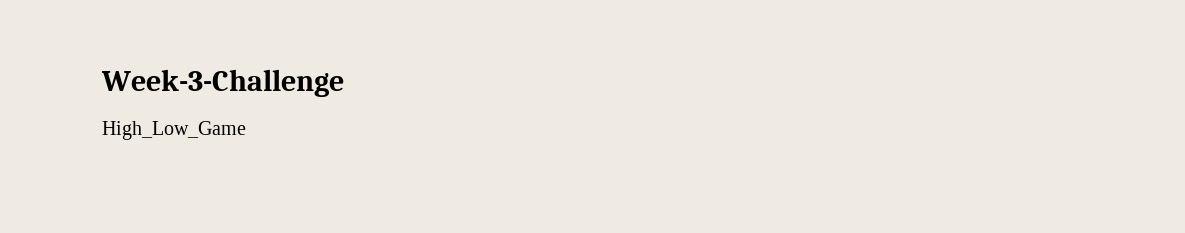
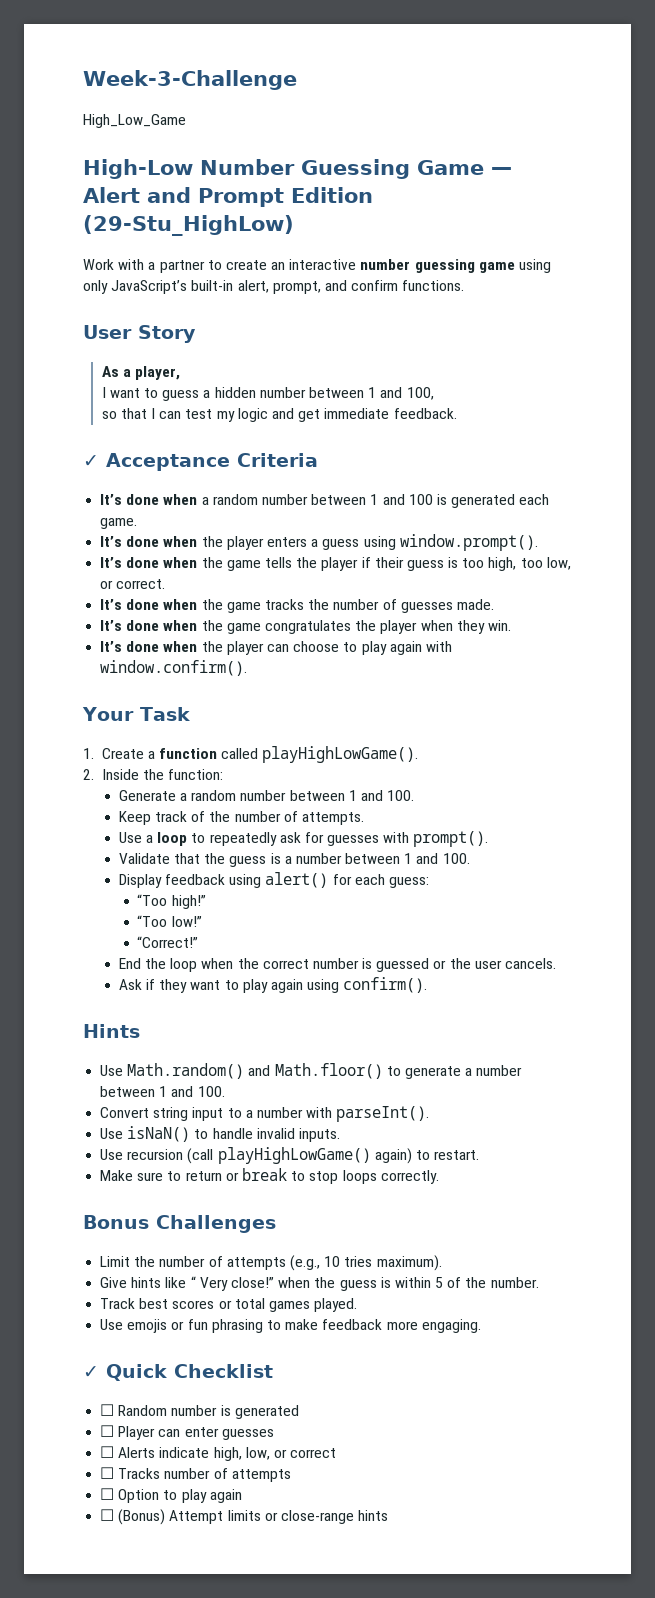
+ High-Low Number Guessing Game — Alert and Prompt Edition (29-Stu_HighLow)
+ Work with a partner to create an interactive number guessing game using only JavaScript’s built-in alert, prompt, and confirm functions.
+ User Story
+ As a player,
+ I want to guess a hidden number between 1 and 100,
+ so that I can test my logic and get immediate feedback.
+ ✓ Acceptance Criteria
+ It’s done when a random number between 1 and 100 is generated each game.
+ It’s done when the player enters a guess using window.prompt().
+ It’s done when the game tells the player if their guess is too high, too low, or correct.
+ It’s done when the game tracks the number of guesses made.
+ It’s done when the game congratulates the player when they win.
+ It’s done when the player can choose to play again with window.confirm().
+ Your Task
+ 1. Create a function called playHighLowGame().
+ 2. Inside the function:
+ Generate a random number between 1 and 100.
+ Keep track of the number of attempts.
+ Use a loop to repeatedly ask for guesses with prompt().
+ Validate that the guess is a number between 1 and 100.
+ Display feedback using alert() for each guess:
+ “Too high!”
+ “Too low!”
+ “Correct!”
+ End the loop when the correct number is guessed or the user cancels.
+ Ask if they want to play again using confirm().
+ Hints
+ Use Math.random() and Math.floor() to generate a number between 1 and 100.
+ Convert string input to a number with parseInt().
+ Use isNaN() to handle invalid inputs.
+ Use recursion (call playHighLowGame() again) to restart.
+ Make sure to return or break to stop loops correctly.
+ Bonus Challenges
+ Limit the number of attempts (e.g., 10 tries maximum).
+ Give hints like “ Very close!” when the guess is within 5 of the number.
+ Track best scores or total games played.
+ Use emojis or fun phrasing to make feedback more engaging.
+ ✓ Quick Checklist
+ ☐ Random number is generated
+ ☐ Player can enter guesses
+ ☐ Alerts indicate high, low, or correct
+ ☐ Tracks number of attempts
+ ☐ Option to play again
+ ☐ (Bonus) Attempt limits or close-range hints

